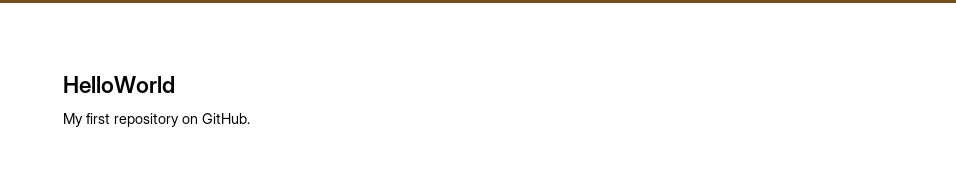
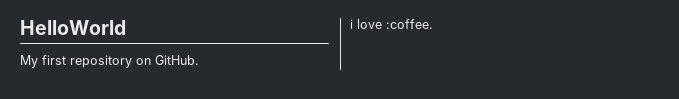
+ i love :coffee.

